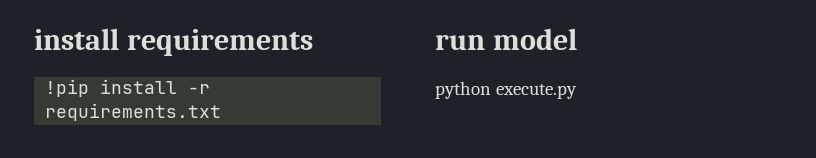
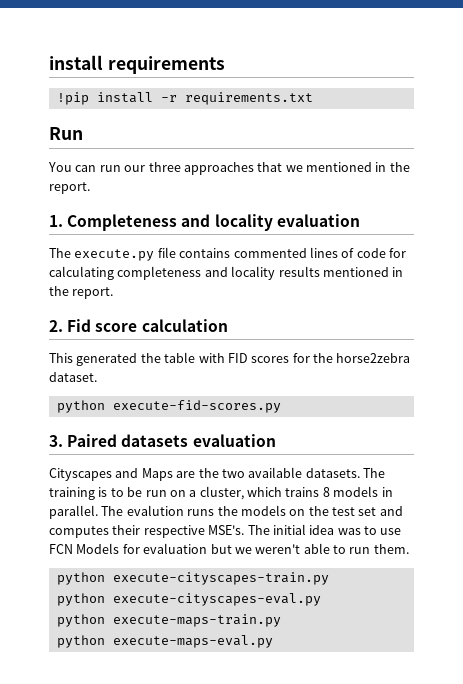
- run model
- python execute.py
+ Run
+ You can run our three approaches that we mentioned in the report.
+ 1. Completeness and locality evaluation
+ The execute.py file contains commented lines of code for calculating completeness and locality results mentioned in the report.
+ 2. Fid score calculation
+ This generated the table with FID scores for the horse2zebra dataset.
+ python execute-fid-scores.py
+ 3. Paired datasets evaluation
+ Cityscapes and Maps are the two available datasets. The training is to be run on a cluster, which trains 8 models in parallel. The evalution runs the models on the test set and computes their respective MSE's. The initial idea was to use FCN Models for evaluation but we weren't able to run them.
+ python execute-cityscapes-train.py
+ python execute-cityscapes-eval.py
+ python execute-maps-train.py
+ python execute-maps-eval.py

